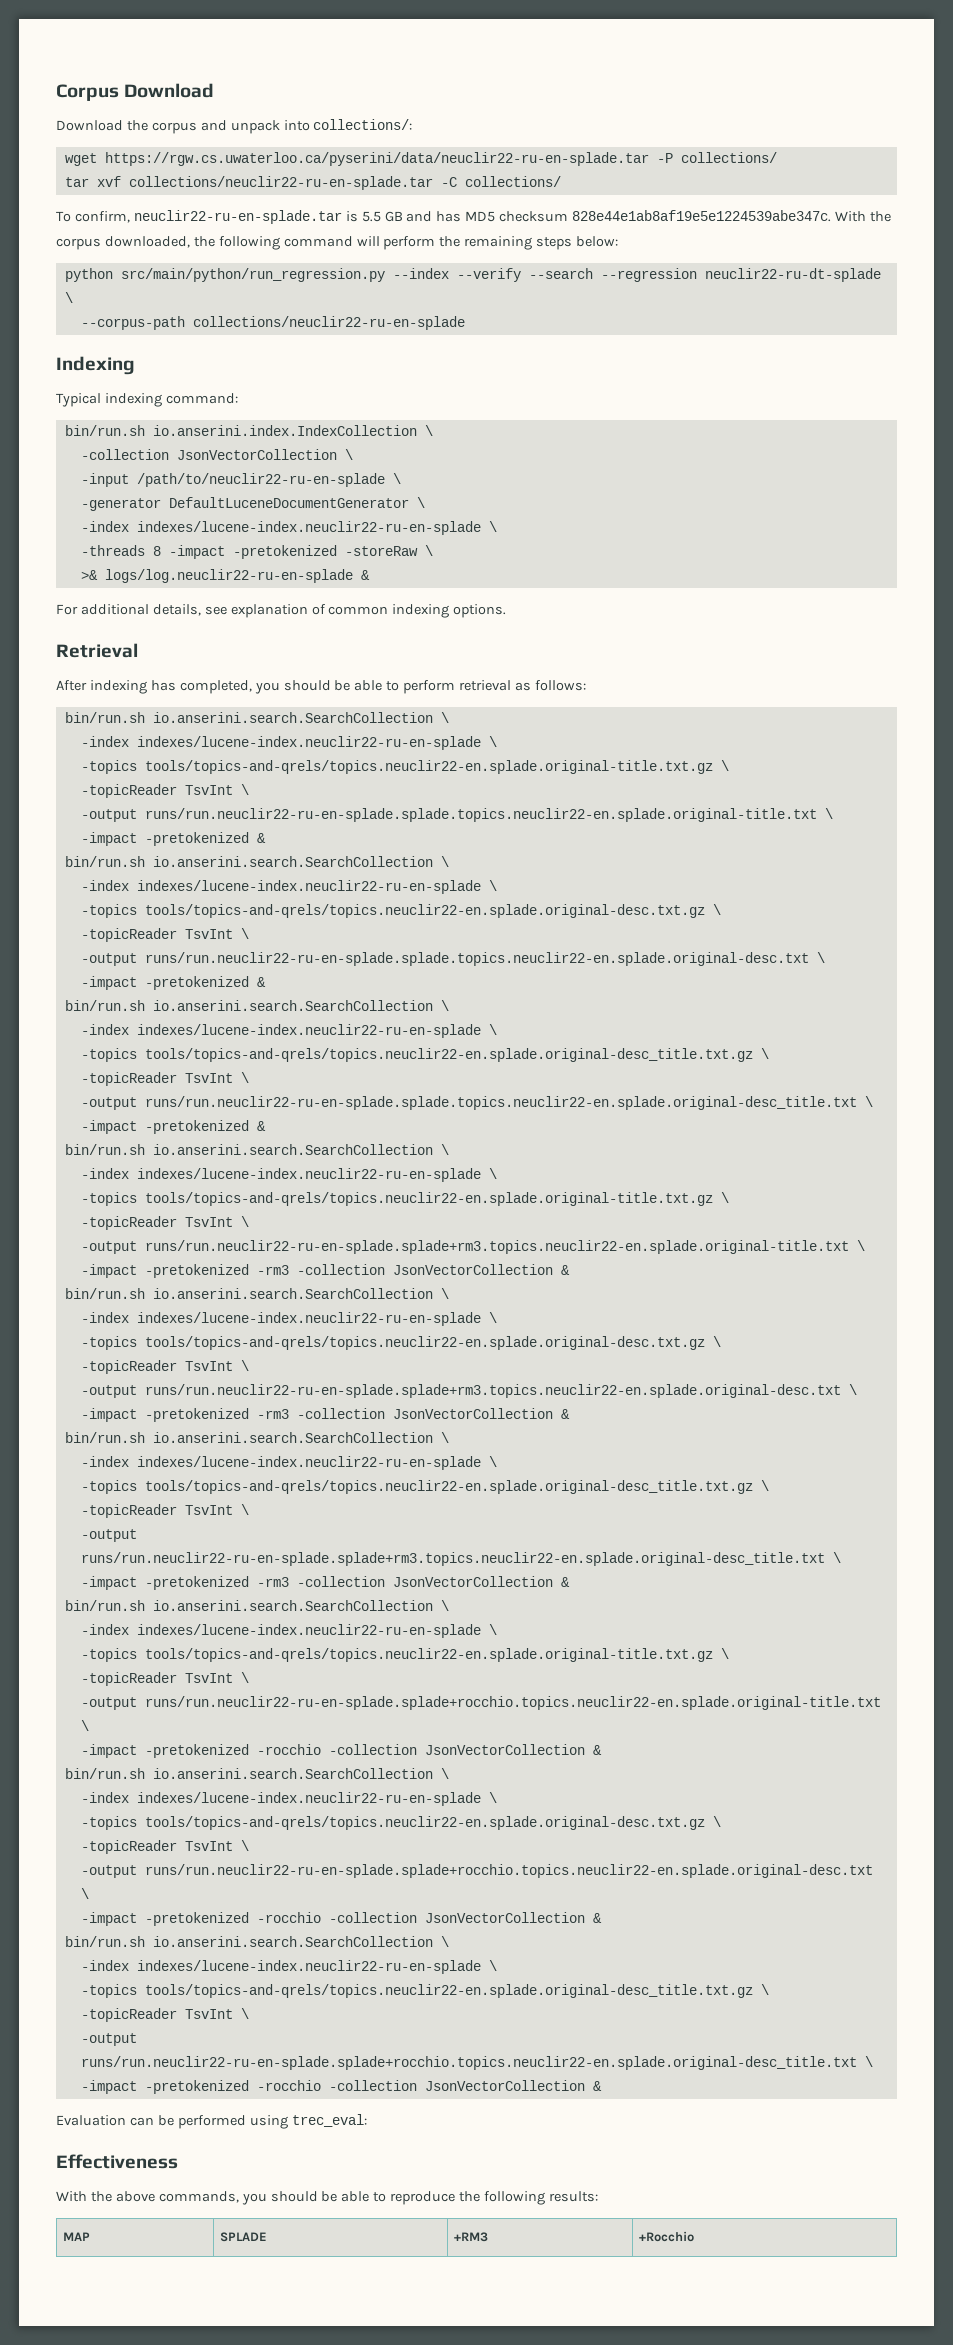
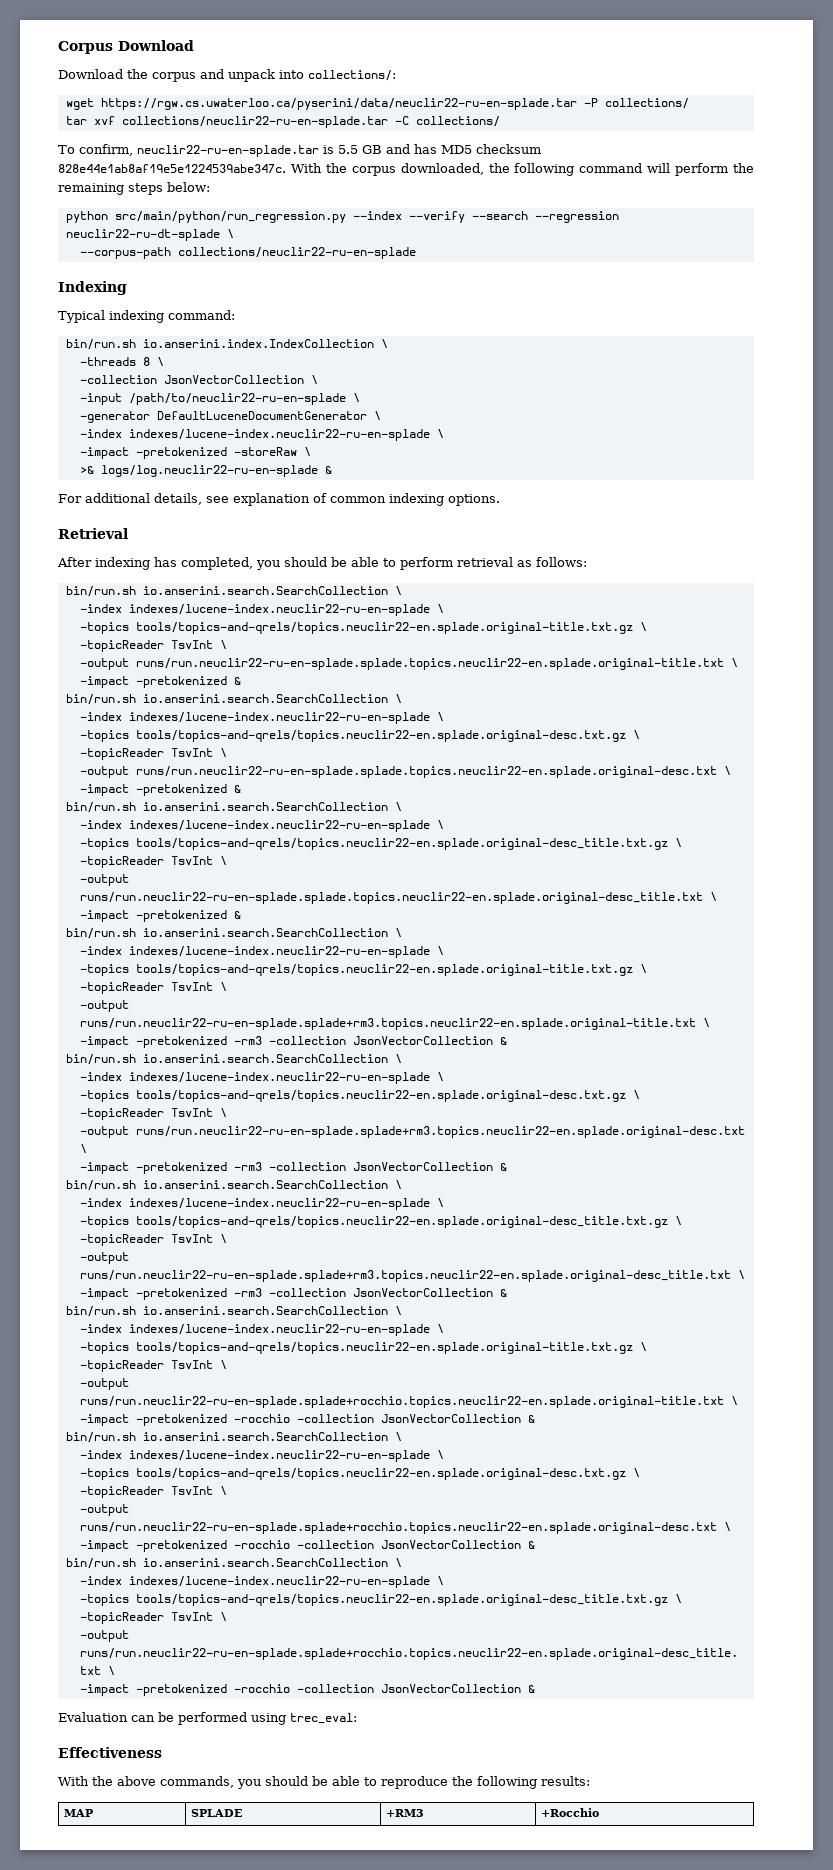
+ -threads 8 \
- -threads 8 -impact -pretokenized -storeRaw \
+ -impact -pretokenized -storeRaw \

